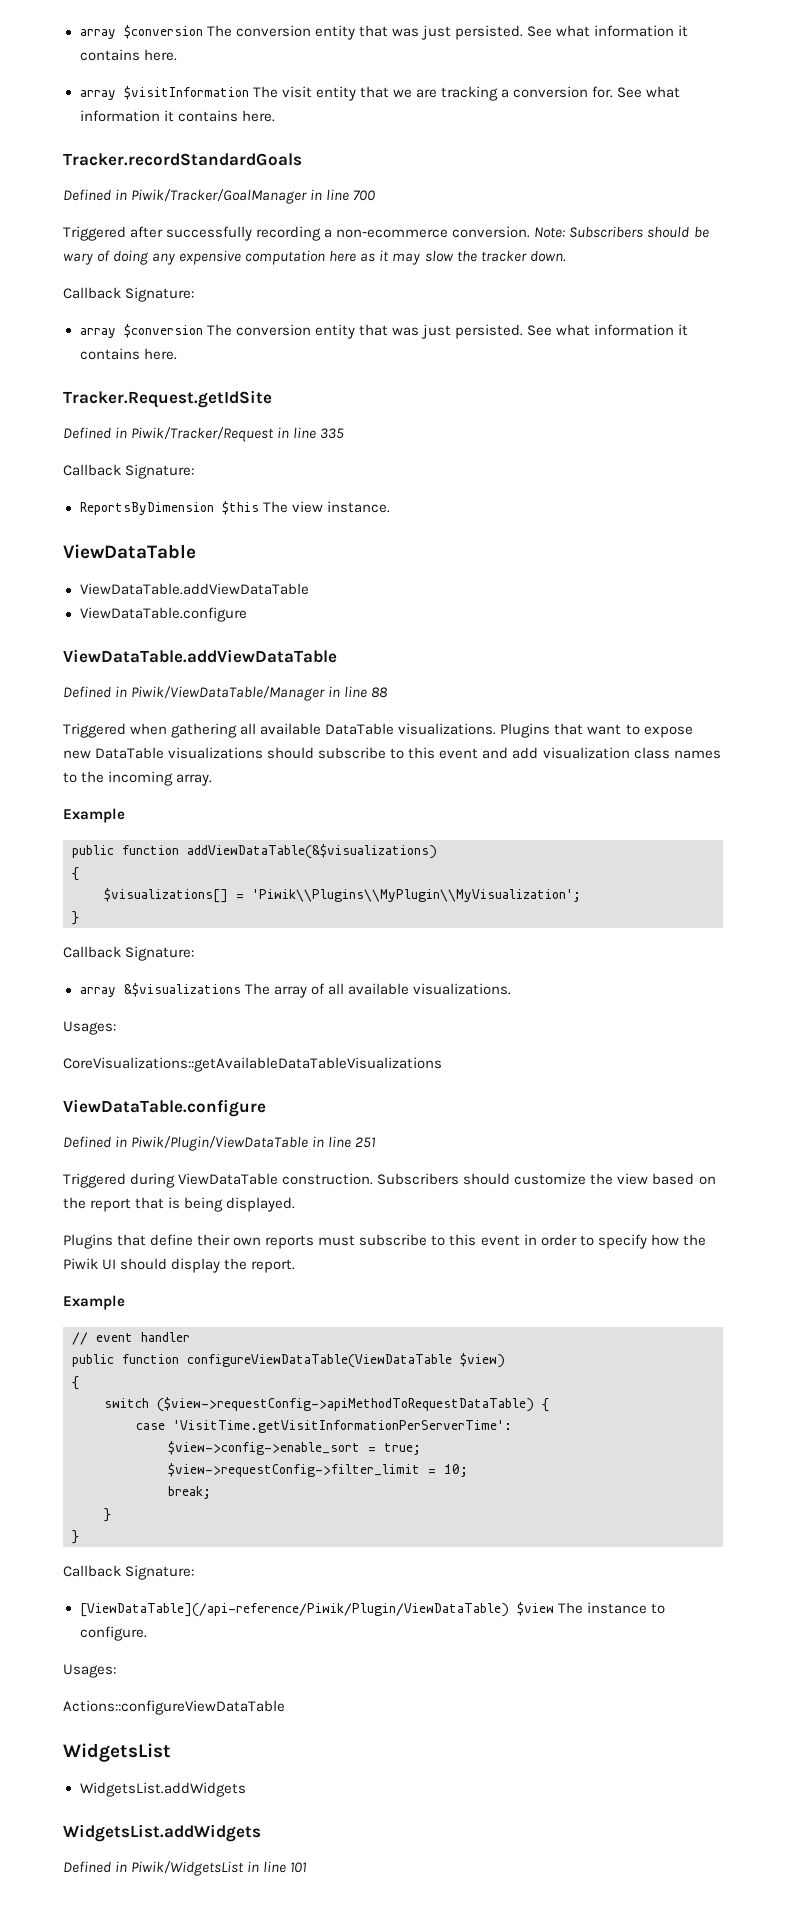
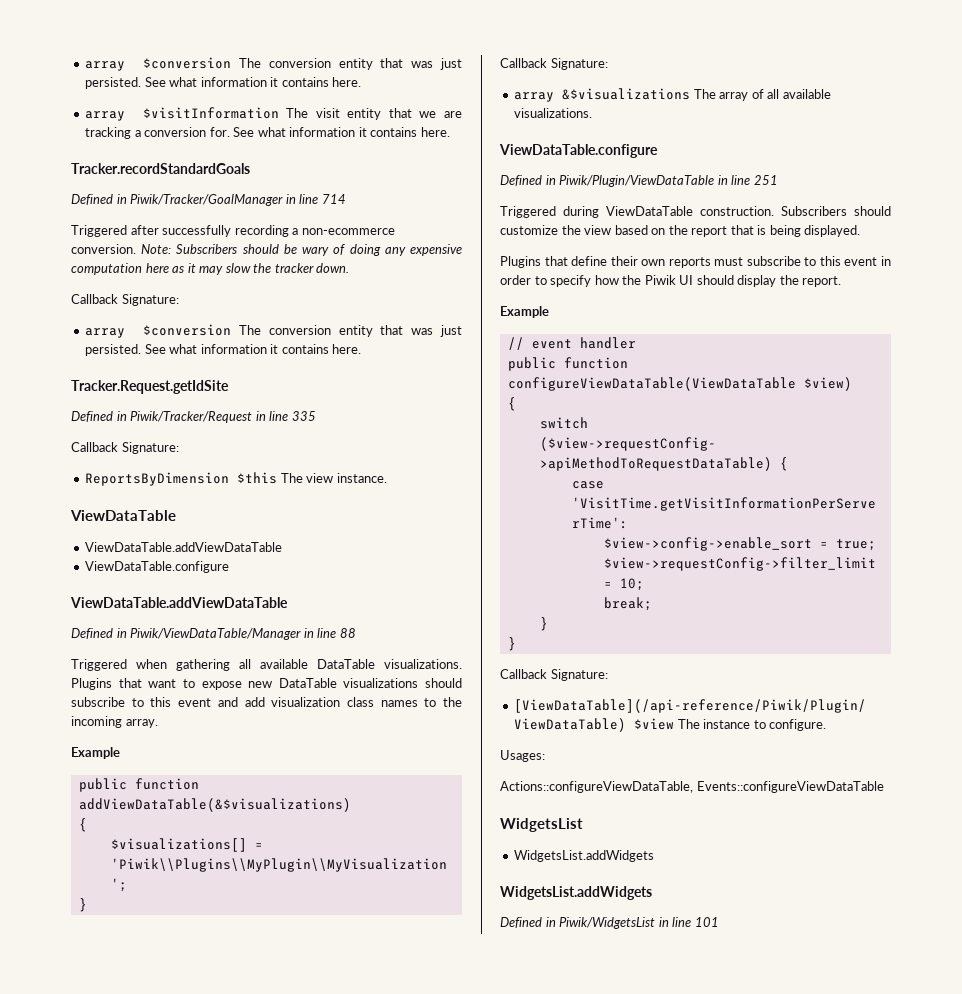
- Defined in Piwik/Tracker/GoalManager in line 700
+ Defined in Piwik/Tracker/GoalManager in line 714
  array &$visualizations The array of all available visualizations.
- Usages:
- CoreVisualizations::getAvailableDataTableVisualizations
- Actions::configureViewDataTable
+ Actions::configureViewDataTable, Events::configureViewDataTable

